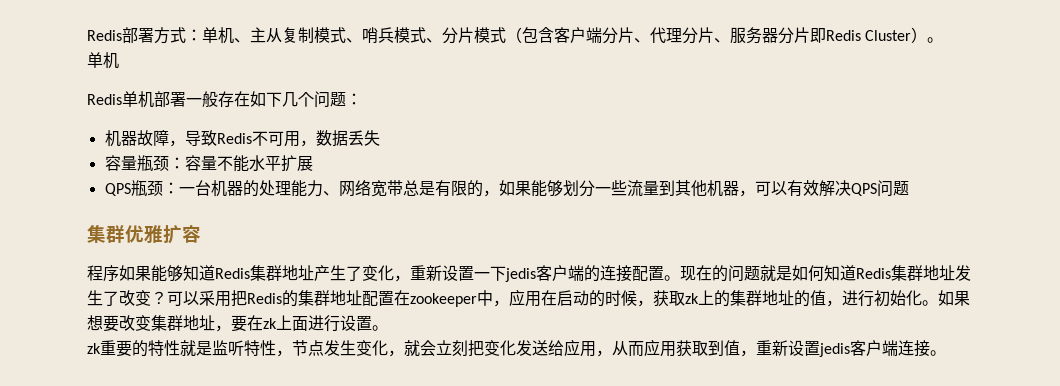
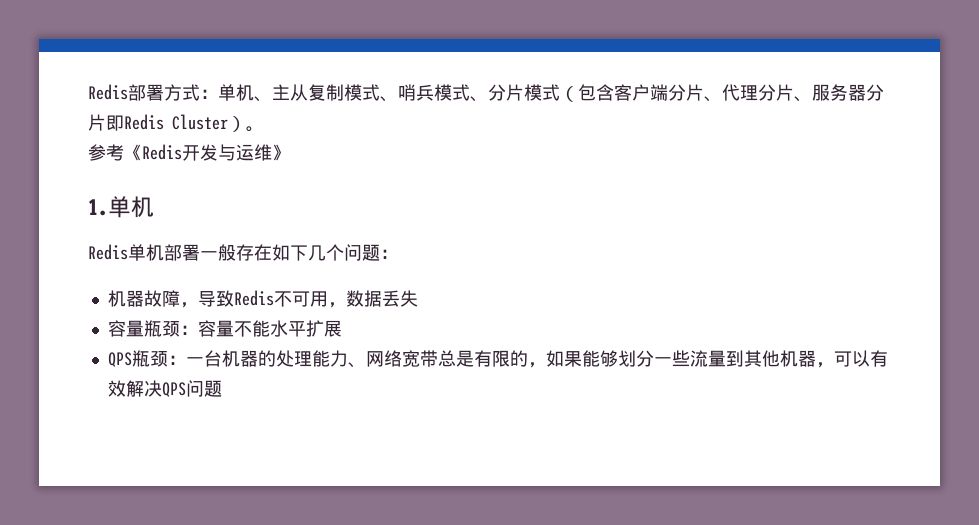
  Redis部署方式：单机、主从复制模式、哨兵模式、分片模式（包含客户端分片、代理分片、服务器分片即Redis Cluster）。
- 单机
+ 参考《Redis开发与运维》
+ 1.单机
- 集群优雅扩容
- 程序如果能够知道Redis集群地址产生了变化，重新设置一下jedis客户端的连接配置。现在的问题就是如何知道Redis集群地址发生了改变？可以采用把Redis的集群地址配置在zookeeper中，应用在启动的时候，获取zk上的集群地址的值，进行初始化。如果想要改变集群地址，要在zk上面进行设置。
- zk重要的特性就是监听特性，节点发生变化，就会立刻把变化发送给应用，从而应用获取到值，重新设置jedis客户端连接。

